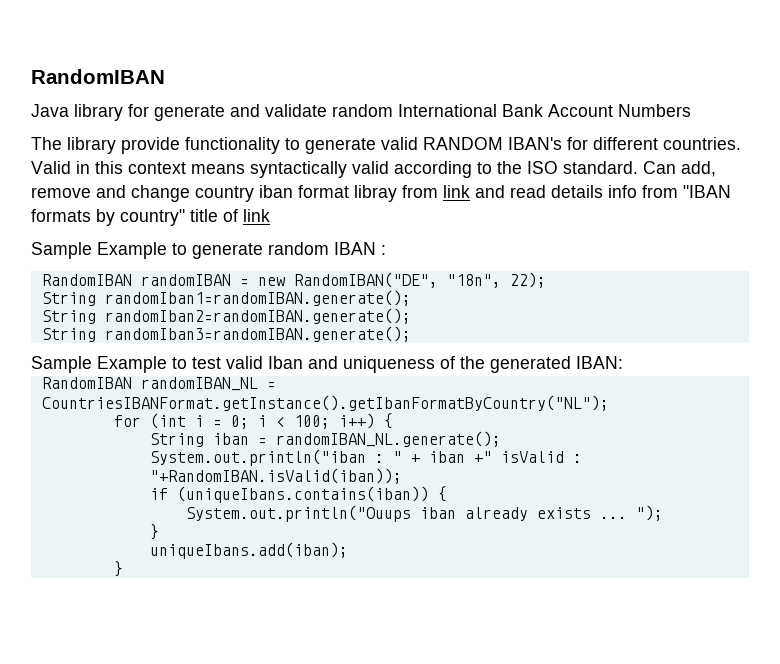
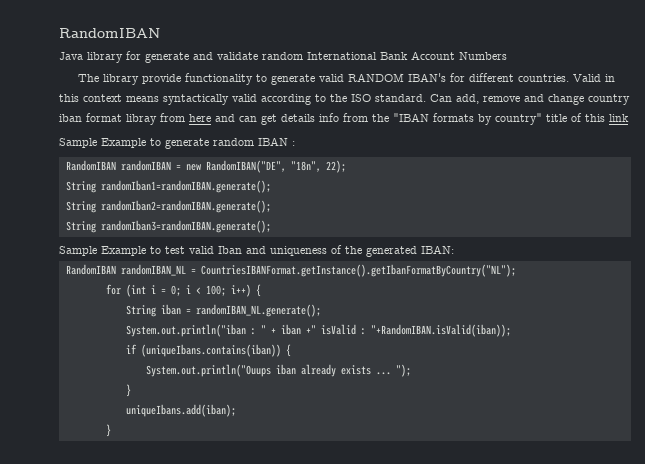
- Can add, remove and change country iban format libray from link and read details info from "IBAN formats by country" title of link
+ Can add, remove and change country iban format libray from here and can get details info from the "IBAN formats by country" title of this link

